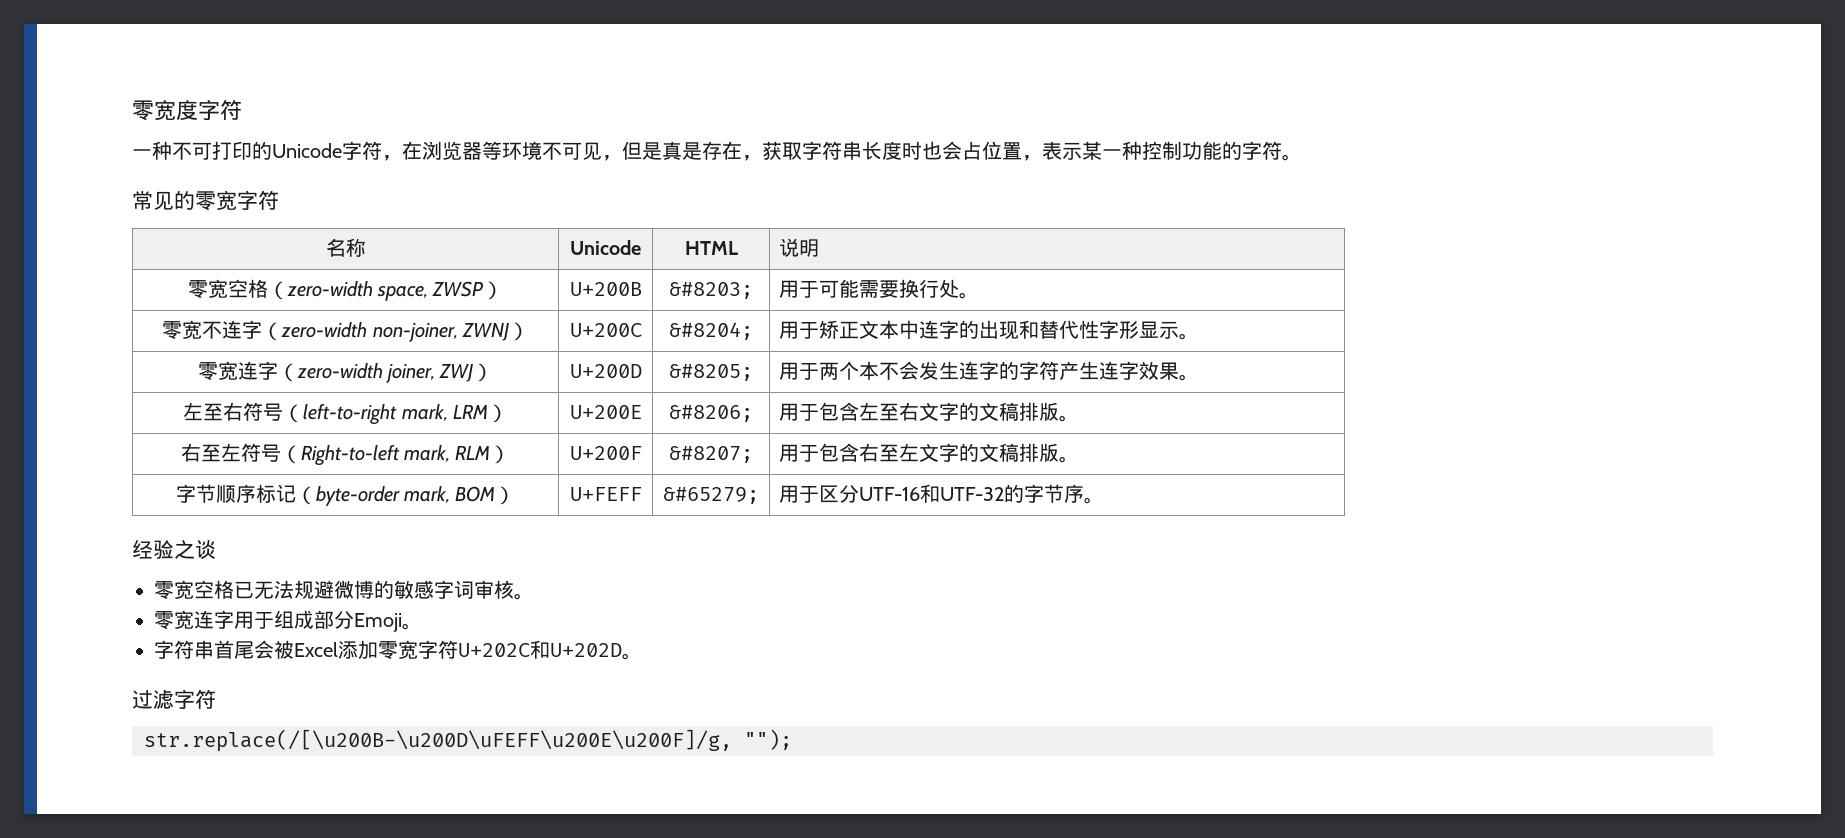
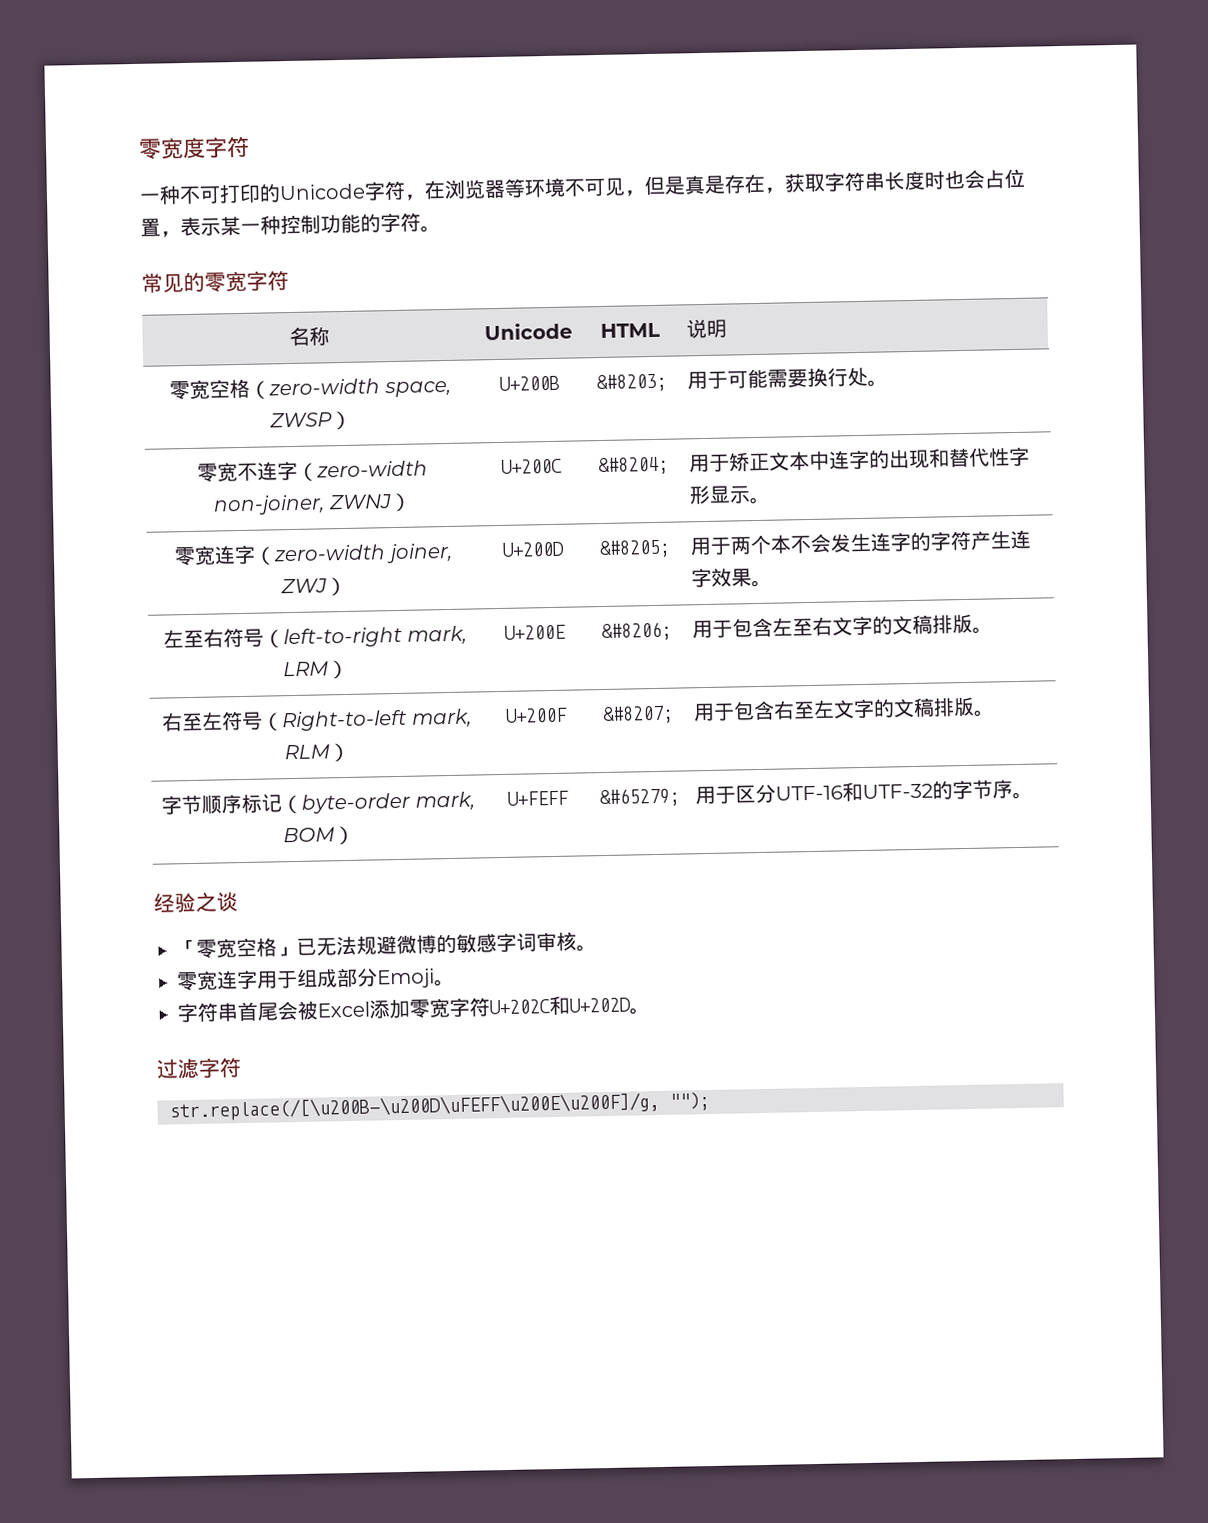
- 零宽空格已无法规避微博的敏感字词审核。
+ 「零宽空格」已无法规避微博的敏感字词审核。

